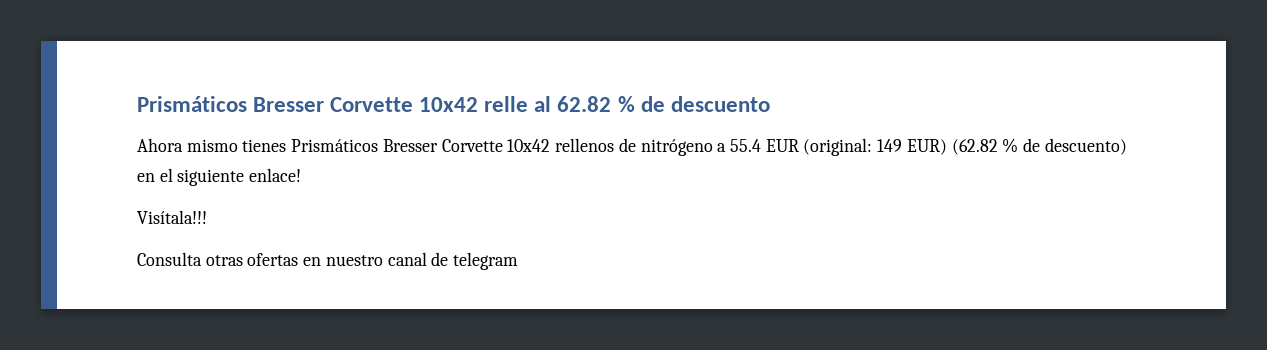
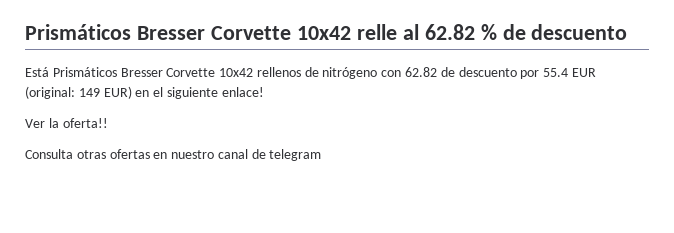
- Ahora mismo tienes Prismáticos Bresser Corvette 10x42 rellenos de nitrógeno a 55.4 EUR (original: 149 EUR) (62.82 % de descuento) en el siguiente enlace!
+ Está Prismáticos Bresser Corvette 10x42 rellenos de nitrógeno con 62.82 de descuento por 55.4 EUR (original: 149 EUR) en el siguiente enlace!
- Visítala!!!
+ Ver la oferta!!

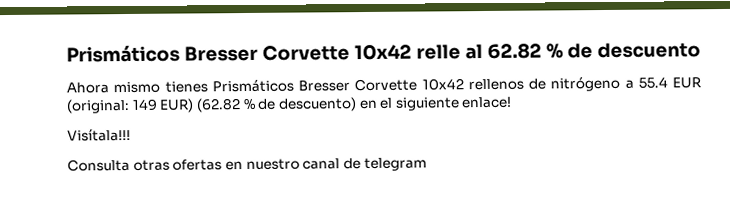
- Está Prismáticos Bresser Corvette 10x42 rellenos de nitrógeno con 62.82 de descuento por 55.4 EUR (original: 149 EUR) en el siguiente enlace!
+ Ahora mismo tienes Prismáticos Bresser Corvette 10x42 rellenos de nitrógeno a 55.4 EUR (original: 149 EUR) (62.82 % de descuento) en el siguiente enlace!
- Ver la oferta!!
+ Visítala!!!

